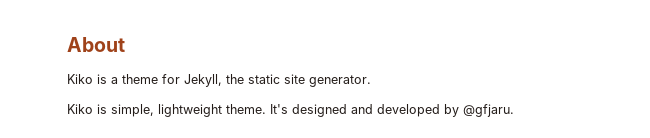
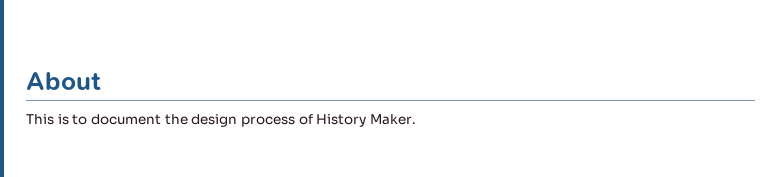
- Kiko is a theme for Jekyll, the static site generator.
- Kiko is simple, lightweight theme. It's designed and developed by @gfjaru.
+ This is to document the design process of History Maker.

